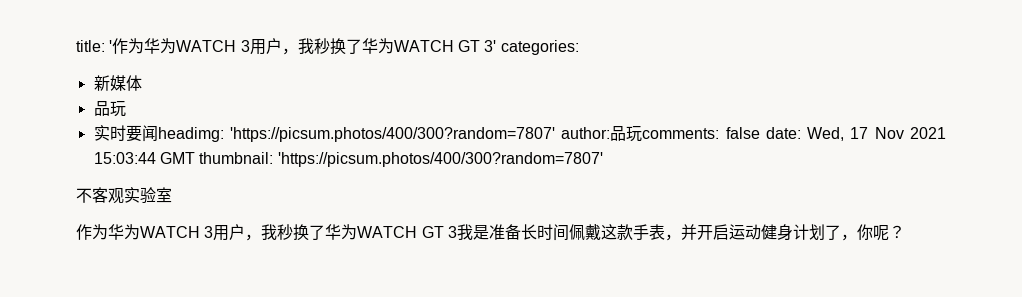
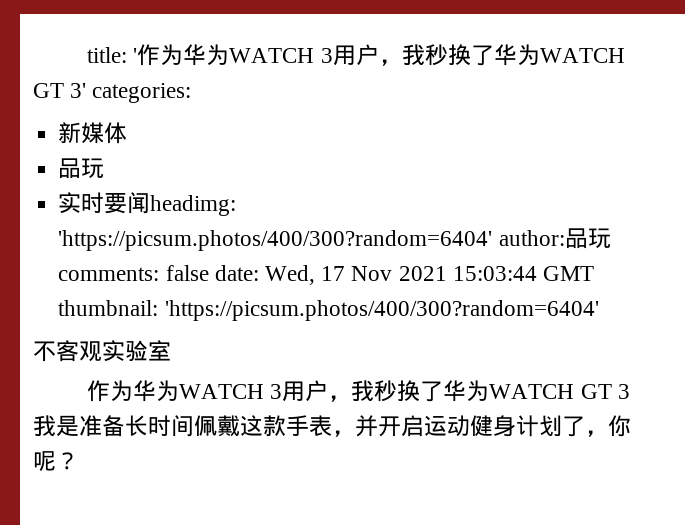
- 实时要闻headimg: 'https://picsum.photos/400/300?random=7807' author:品玩comments: false date: Wed, 17 Nov 2021 15:03:44 GMT thumbnail: 'https://picsum.photos/400/300?random=7807'
+ 实时要闻headimg: 'https://picsum.photos/400/300?random=6404' author:品玩comments: false date: Wed, 17 Nov 2021 15:03:44 GMT thumbnail: 'https://picsum.photos/400/300?random=6404'

